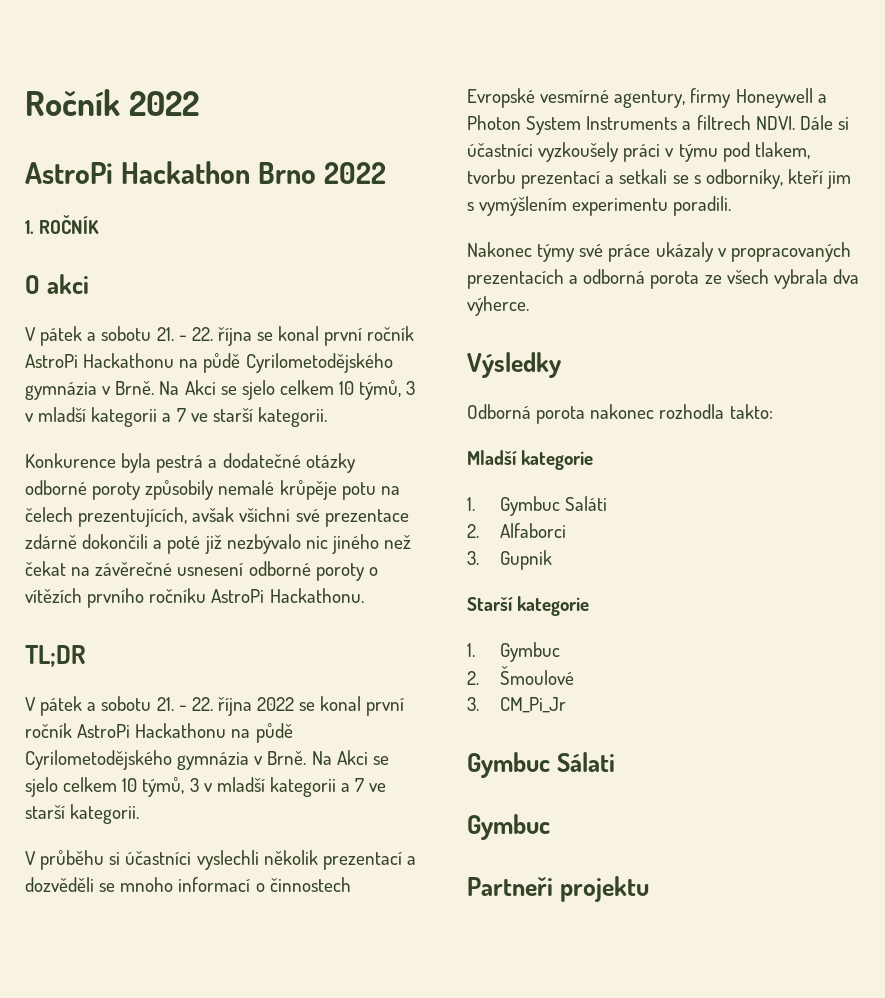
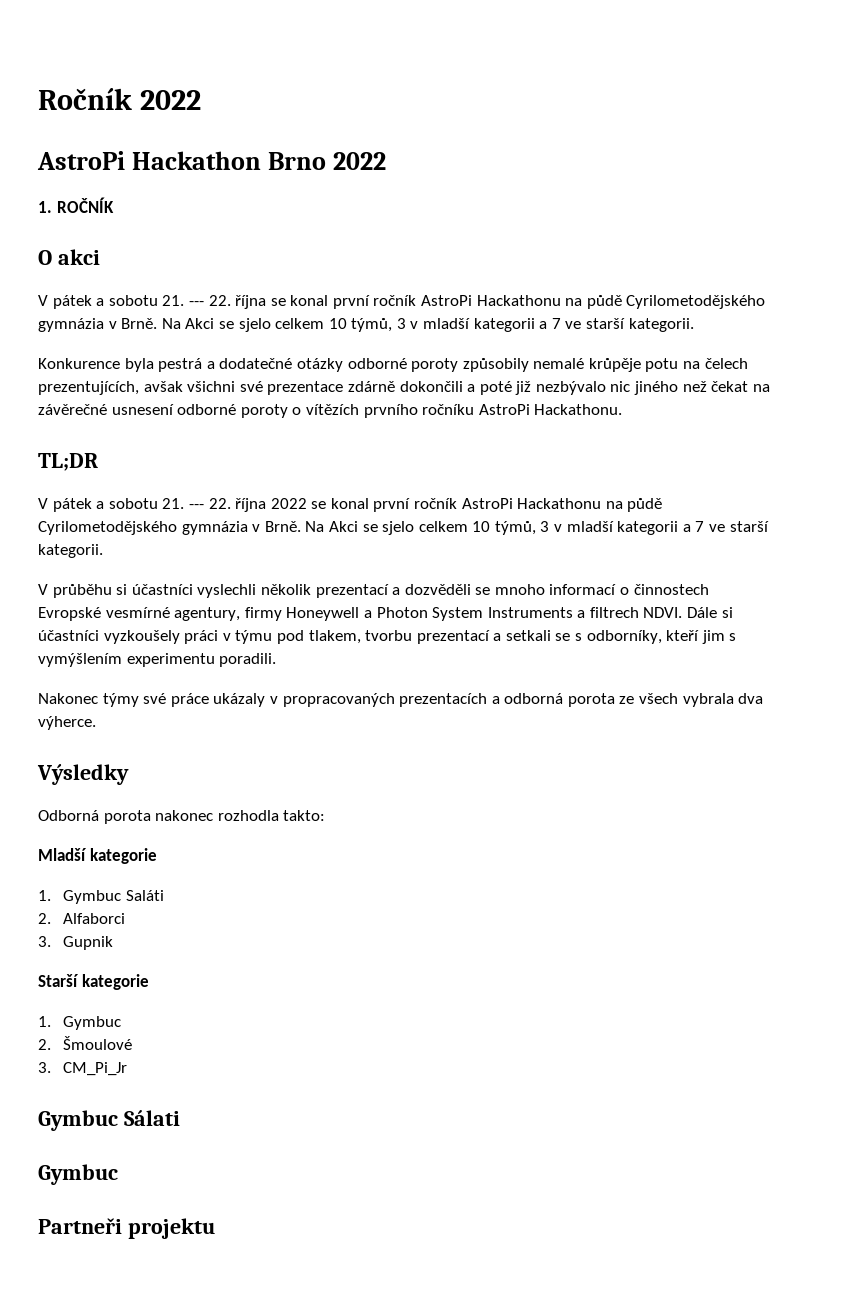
- V pátek a sobotu 21. - 22. října se konal první ročník AstroPi Hackathonu na půdě Cyrilometodějského gymnázia v Brně.
+ V pátek a sobotu 21. --- 22. října se konal první ročník AstroPi Hackathonu na půdě Cyrilometodějského gymnázia v Brně.
- V pátek a sobotu 21. - 22. října 2022 se konal první ročník AstroPi Hackathonu na půdě Cyrilometodějského gymnázia v Brně.
+ V pátek a sobotu 21. --- 22. října 2022 se konal první ročník AstroPi Hackathonu na půdě Cyrilometodějského gymnázia v Brně.

